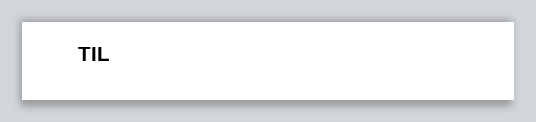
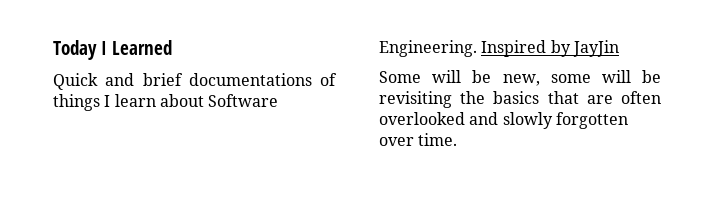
- TIL
+ Today I Learned
+ Quick and brief documentations of things I learn about Software Engineering. Inspired by JayJin
+ Some will be new, some will be revisiting the basics that are often overlooked and slowly forgotten over time.

